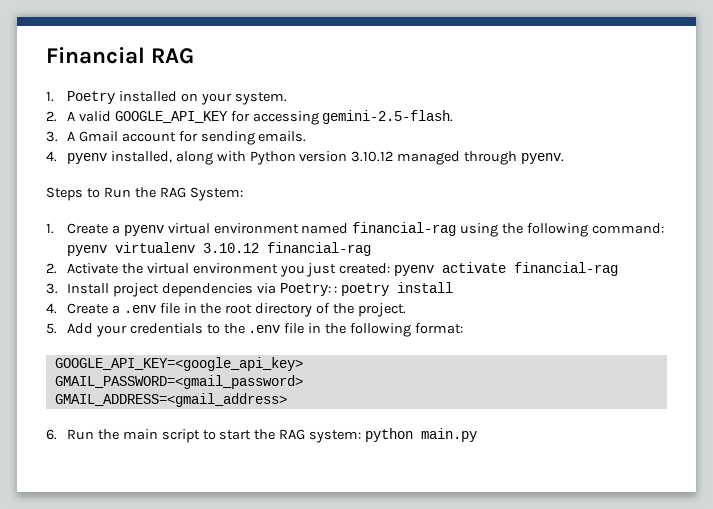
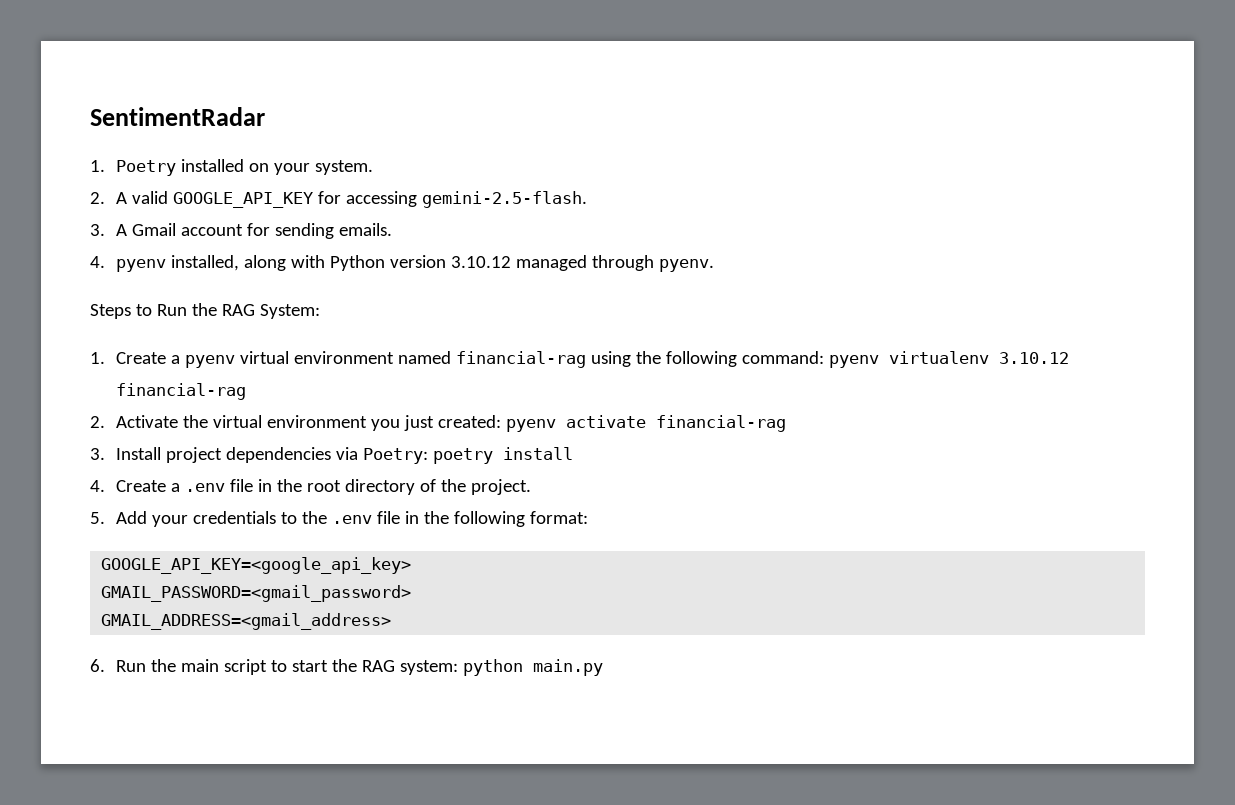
- Financial RAG
+ SentimentRadar
- 3. Install project dependencies via Poetry: : poetry install
+ 3. Install project dependencies via Poetry: poetry install

